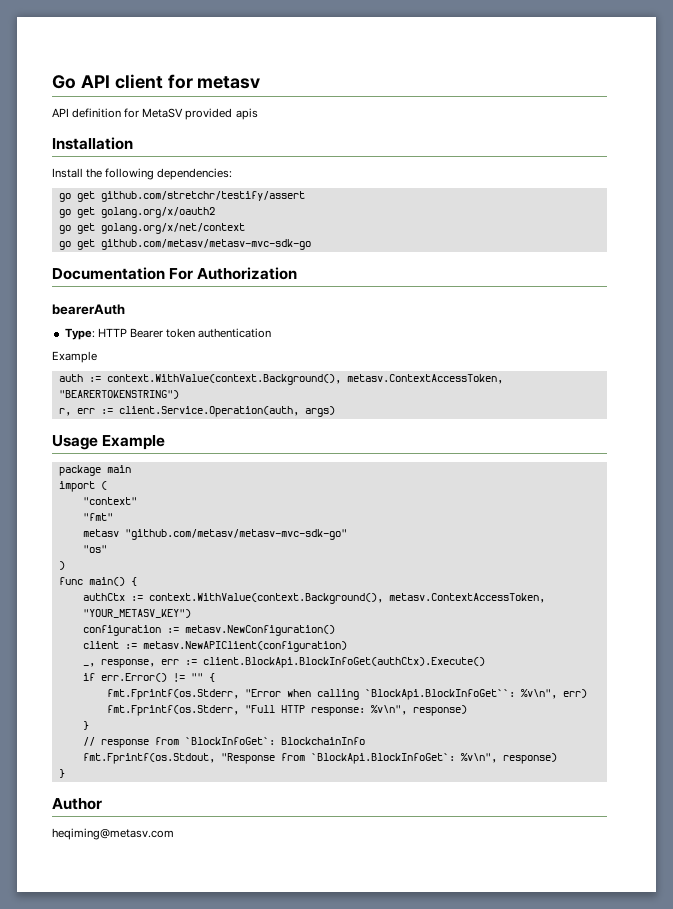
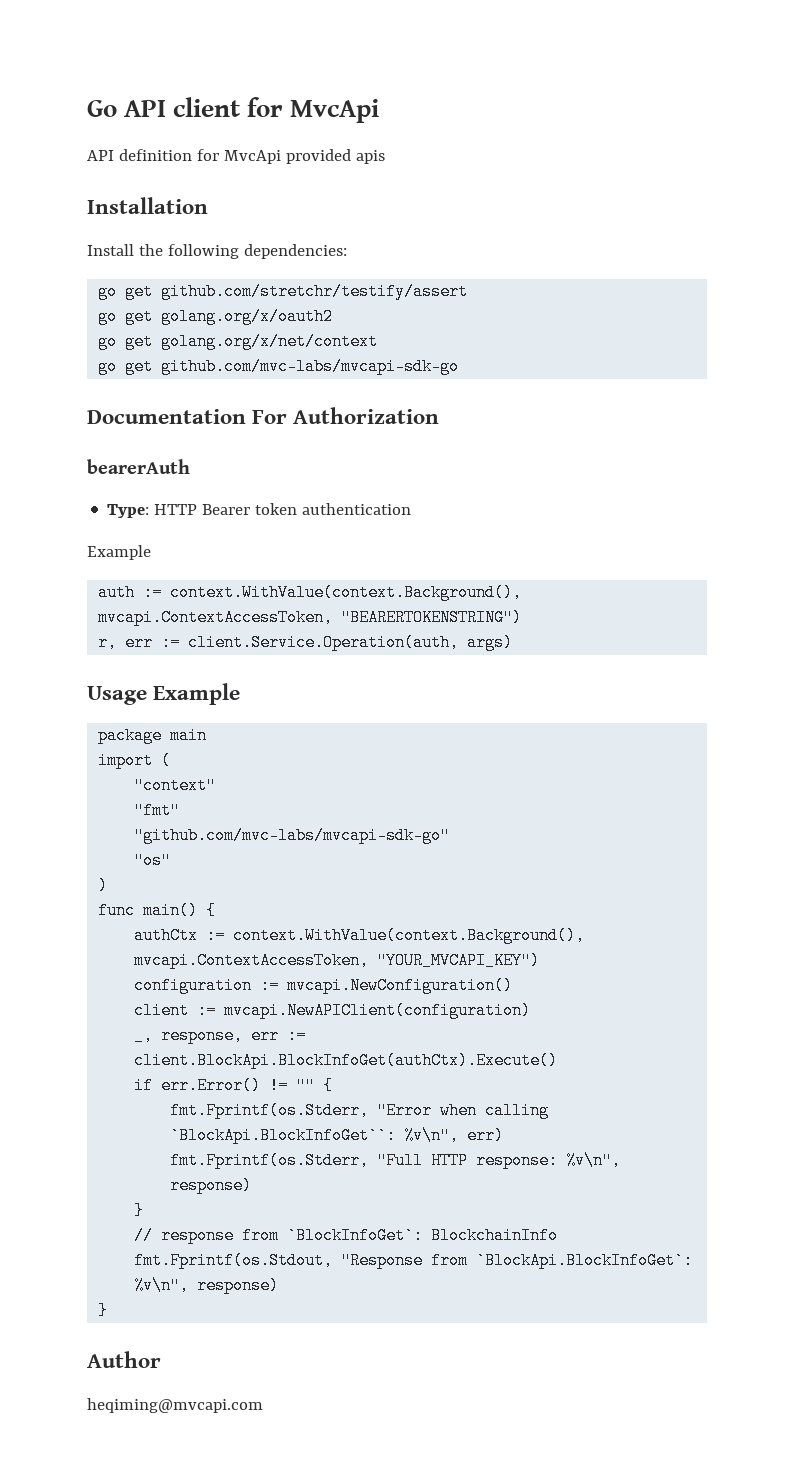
- Go API client for metasv
+ Go API client for MvcApi
- API definition for MetaSV provided apis
+ API definition for MvcApi provided apis
- go get github.com/metasv/metasv-mvc-sdk-go
+ go get github.com/mvc-labs/mvcapi-sdk-go
- auth := context.WithValue(context.Background(), metasv.ContextAccessToken, "BEARERTOKENSTRING")
+ auth := context.WithValue(context.Background(), mvcapi.ContextAccessToken, "BEARERTOKENSTRING")
- metasv "github.com/metasv/metasv-mvc-sdk-go"
+ "github.com/mvc-labs/mvcapi-sdk-go"
- authCtx := context.WithValue(context.Background(), metasv.ContextAccessToken, "YOUR_METASV_KEY")
+ authCtx := context.WithValue(context.Background(), mvcapi.ContextAccessToken, "YOUR_MVCAPI_KEY")
- configuration := metasv.NewConfiguration()
+ configuration := mvcapi.NewConfiguration()
- client := metasv.NewAPIClient(configuration)
+ client := mvcapi.NewAPIClient(configuration)
- heqiming@metasv.com
+ heqiming@mvcapi.com

